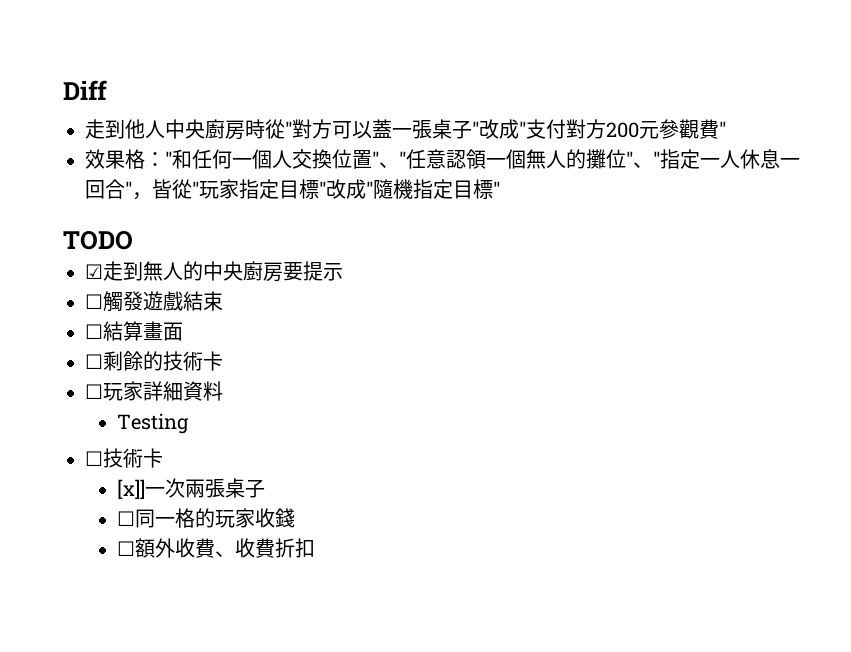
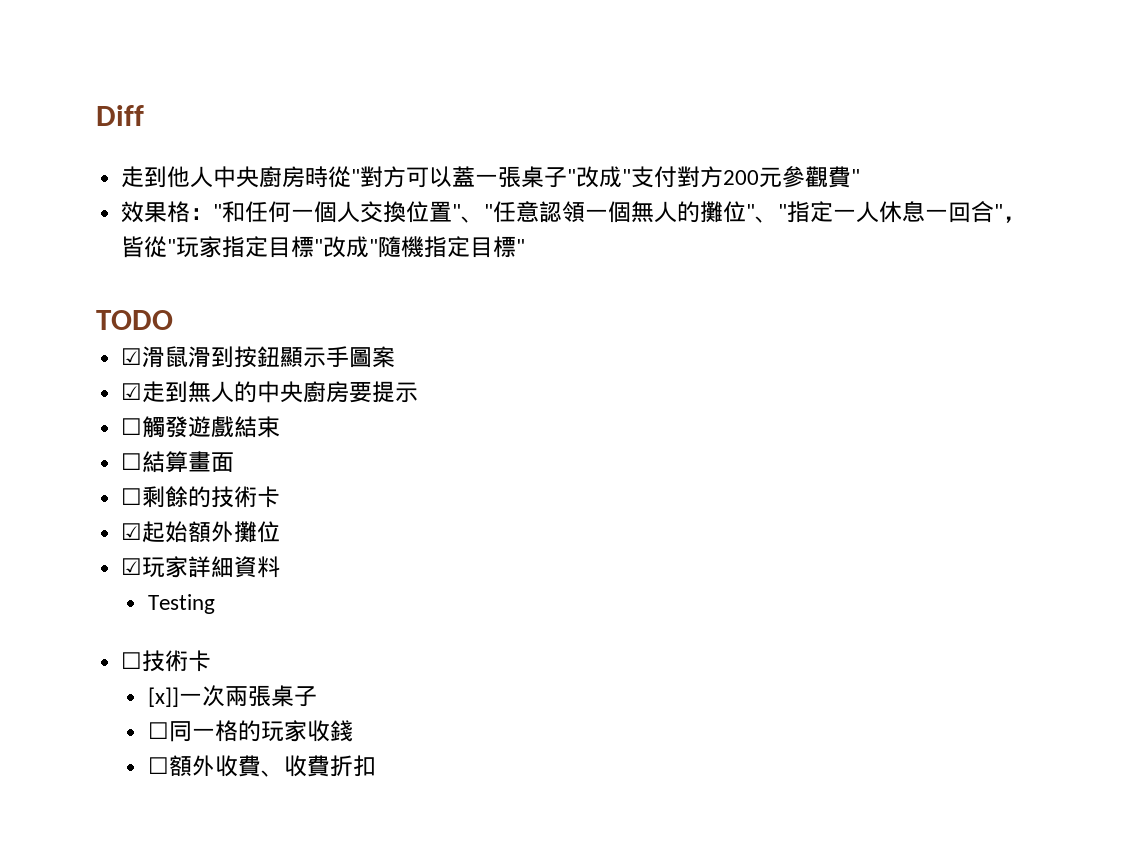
+ ☑滑鼠滑到按鈕顯示手圖案
- ☐玩家詳細資料
+ ☑起始額外攤位
+ ☑玩家詳細資料

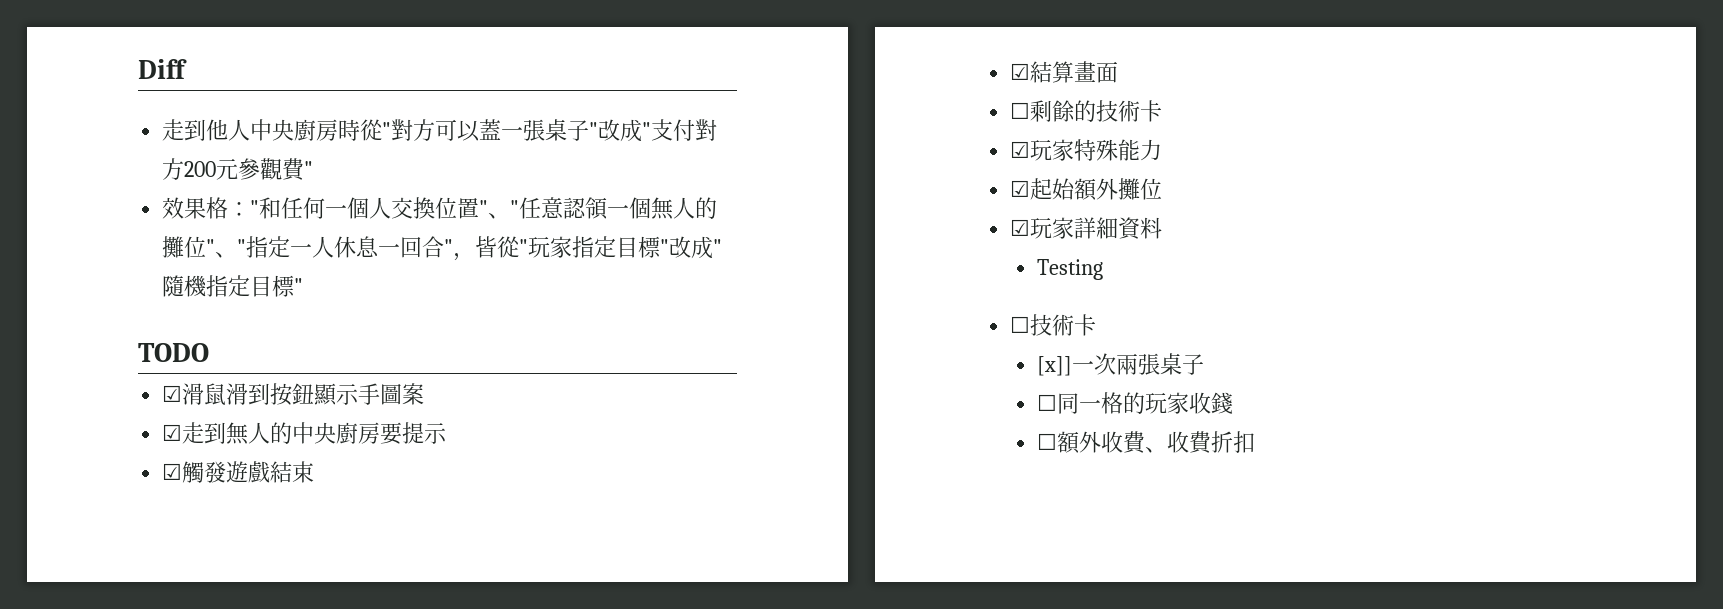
- ☐觸發遊戲結束
+ ☑觸發遊戲結束
- ☐結算畫面
+ ☑結算畫面
+ ☑玩家特殊能力

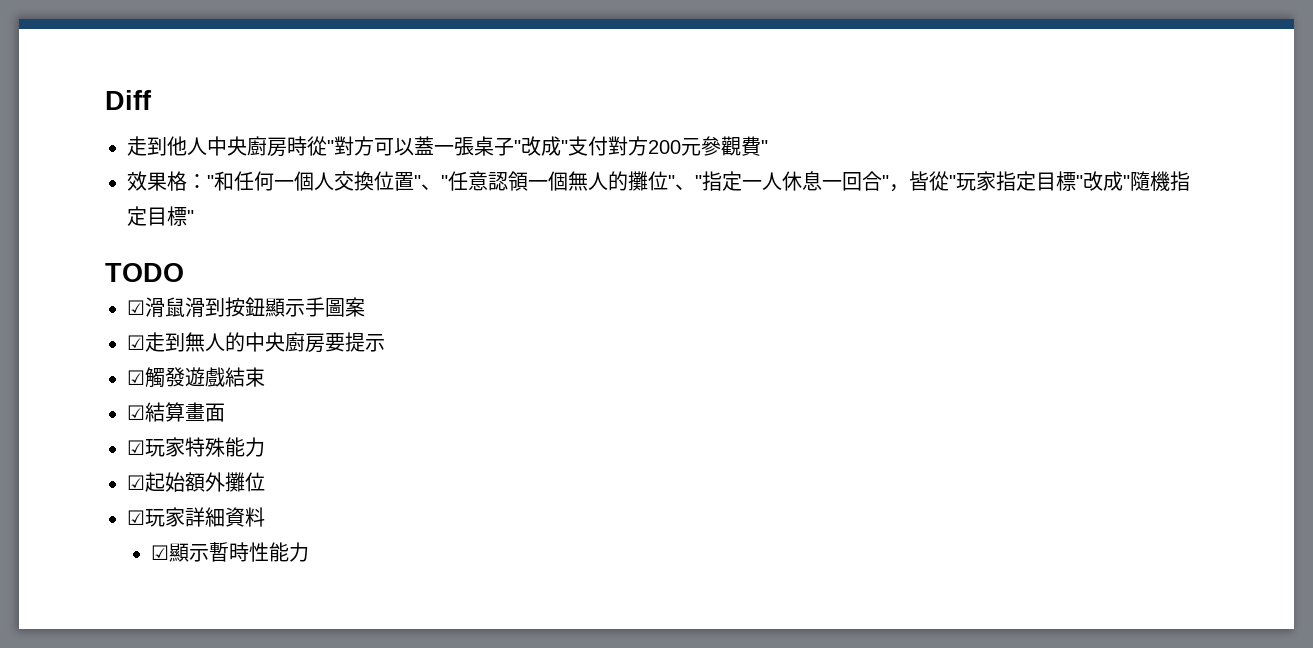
- ☐剩餘的技術卡
- Testing
- ☐技術卡
- [x]]一次兩張桌子
- ☐同一格的玩家收錢
- ☐額外收費、收費折扣
+ ☑顯示暫時性能力

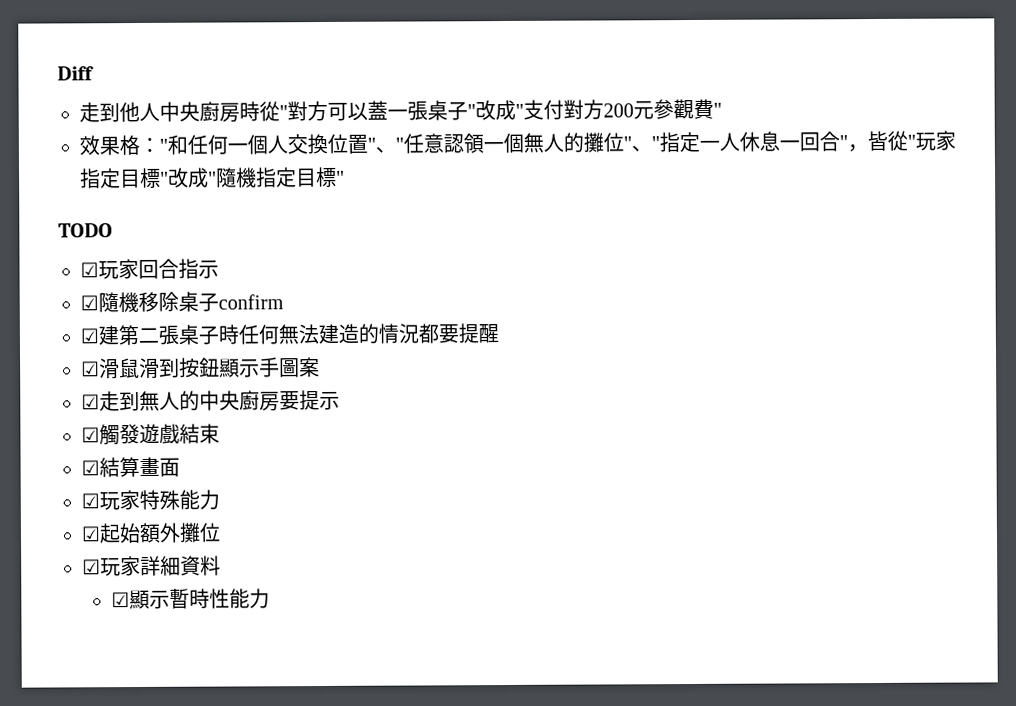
+ ☑玩家回合指示
+ ☑隨機移除桌子confirm
+ ☑建第二張桌子時任何無法建造的情況都要提醒

